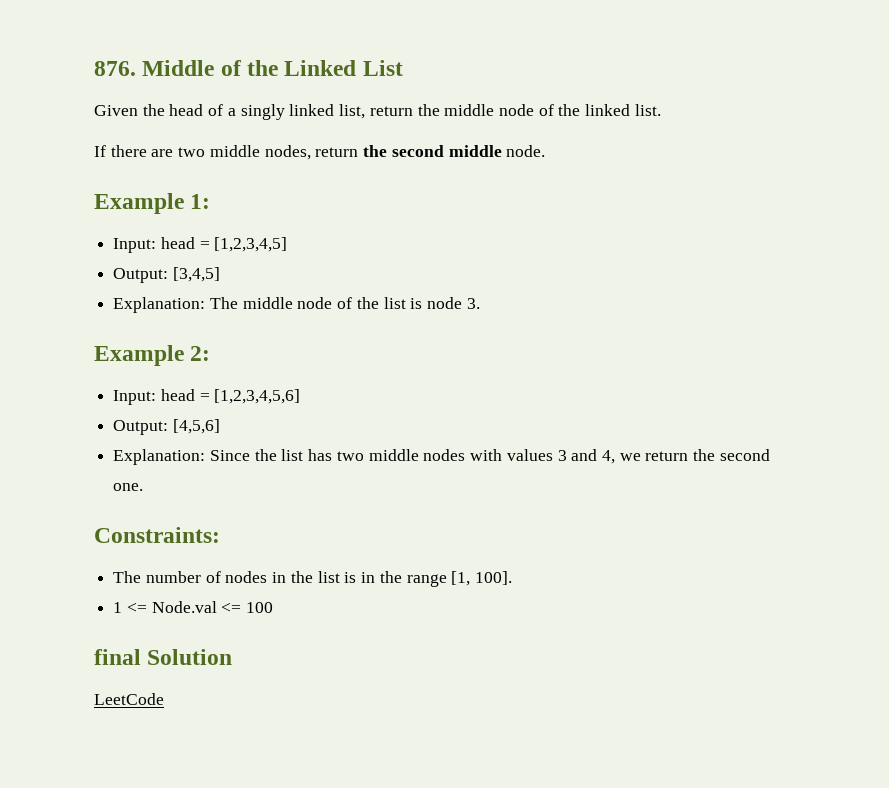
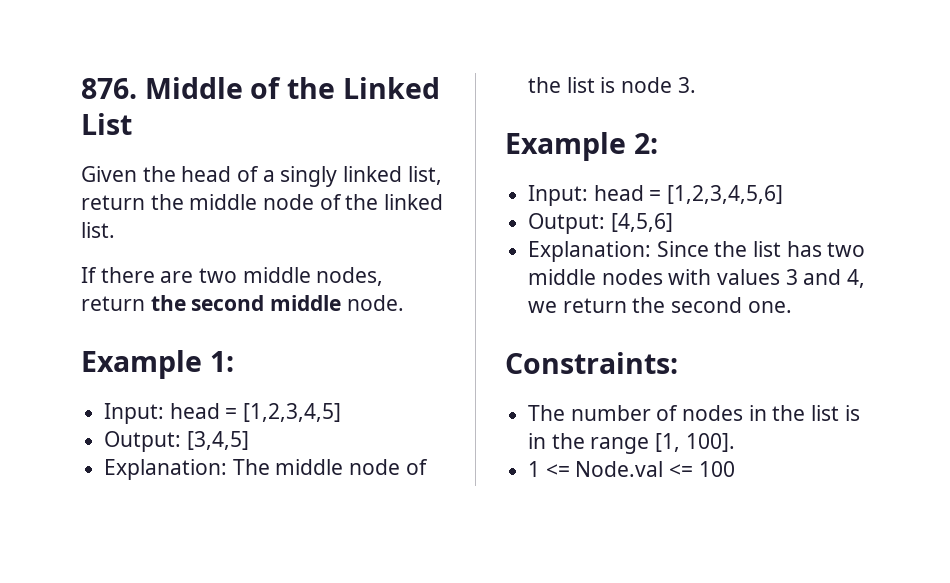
- final Solution
- LeetCode

